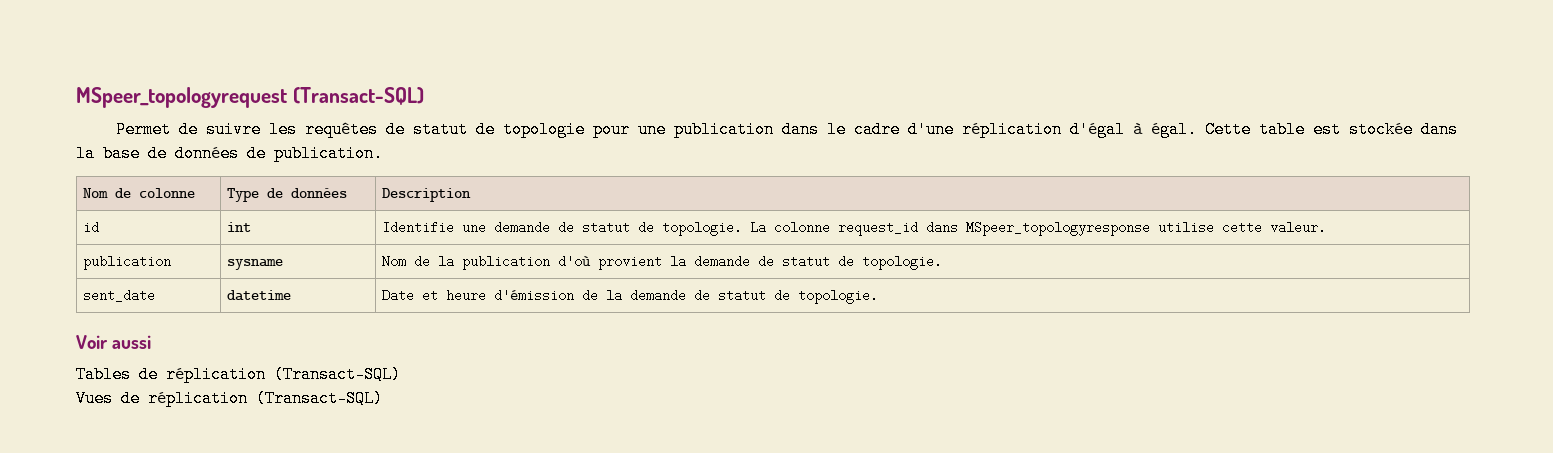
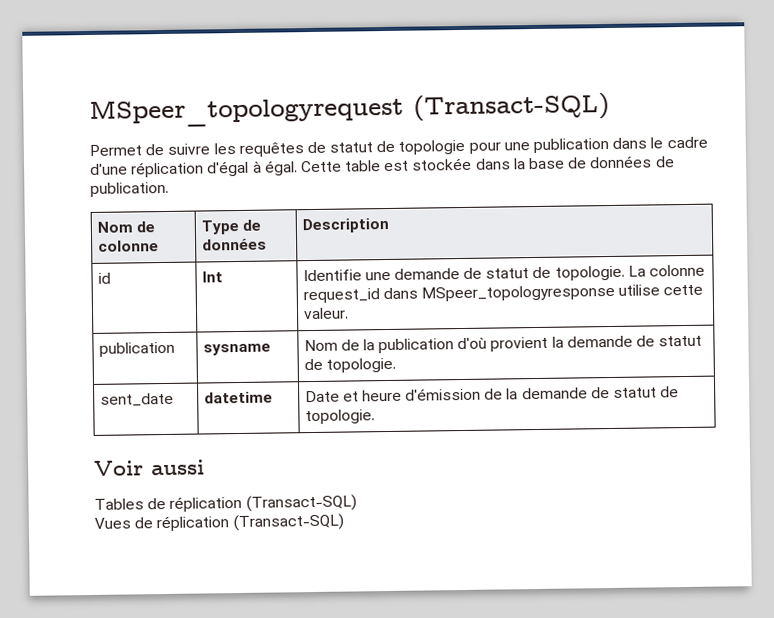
- id | int | Identifie une demande de statut de topologie. La colonne request_id dans MSpeer_topologyresponse utilise cette valeur.
+ id | Int | Identifie une demande de statut de topologie. La colonne request_id dans MSpeer_topologyresponse utilise cette valeur.

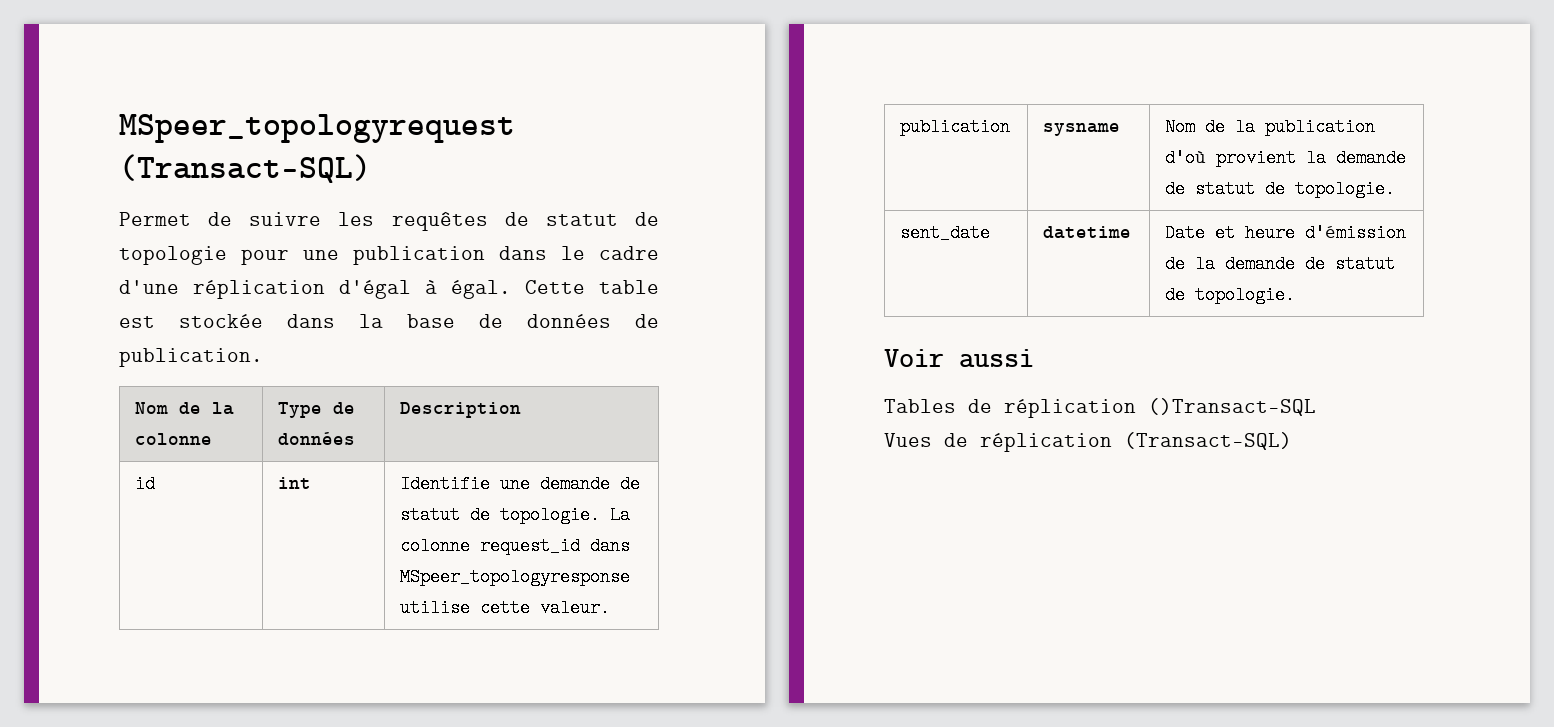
- Nom de colonne | Type de données | Description
+ Nom de la colonne | Type de données | Description
- id | Int | Identifie une demande de statut de topologie. La colonne request_id dans MSpeer_topologyresponse utilise cette valeur.
+ id | int | Identifie une demande de statut de topologie. La colonne request_id dans MSpeer_topologyresponse utilise cette valeur.
- Tables de réplication (Transact-SQL)
+ Tables de réplication ()Transact-SQL

